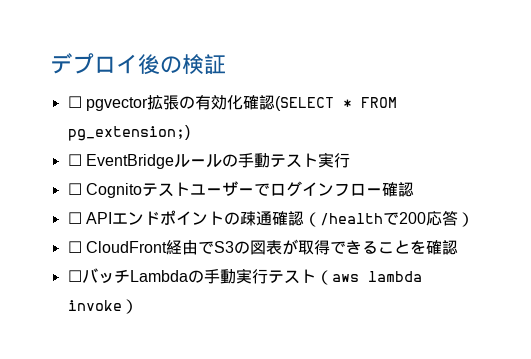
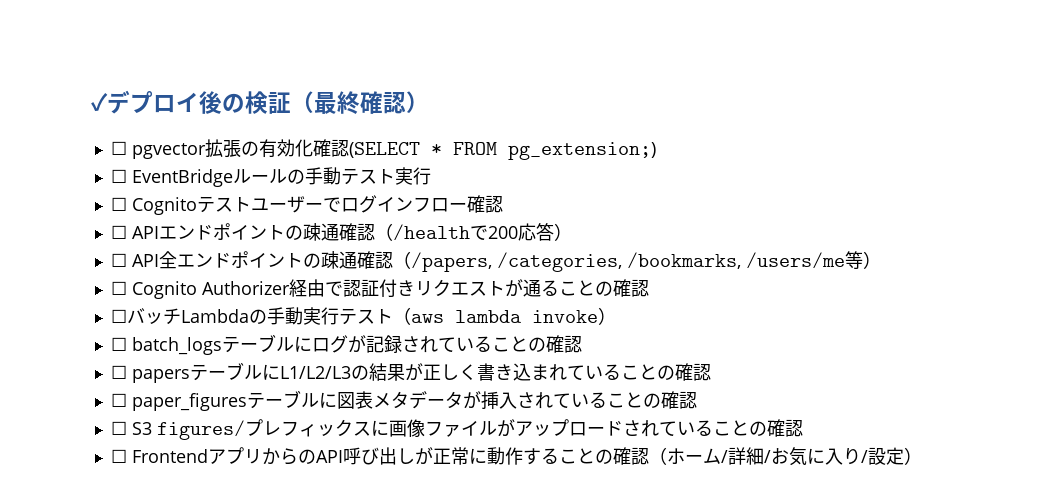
- デプロイ後の検証
+ ✓デプロイ後の検証（最終確認）
- ☐ CloudFront経由でS3の図表が取得できることを確認
+ ☐ API全エンドポイントの疎通確認（/papers, /categories, /bookmarks, /users/me等）
+ ☐ Cognito Authorizer経由で認証付きリクエストが通ることの確認
+ ☐ batch_logsテーブルにログが記録されていることの確認
+ ☐ papersテーブルにL1/L2/L3の結果が正しく書き込まれていることの確認
+ ☐ paper_figuresテーブルに図表メタデータが挿入されていることの確認
+ ☐ S3 figures/プレフィックスに画像ファイルがアップロードされていることの確認
+ ☐ FrontendアプリからのAPI呼び出しが正常に動作することの確認（ホーム/詳細/お気に入り/設定）

